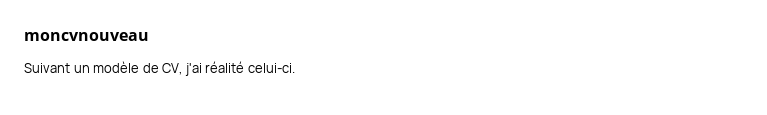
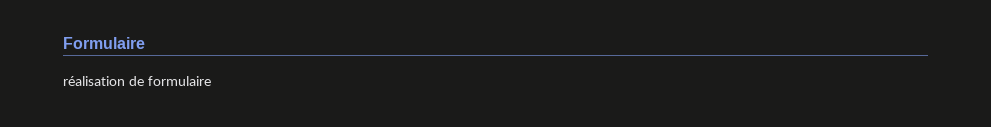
- moncvnouveau
- Suivant un modèle de CV, j'ai réalité celui-ci.
+ Formulaire
+ réalisation de formulaire

